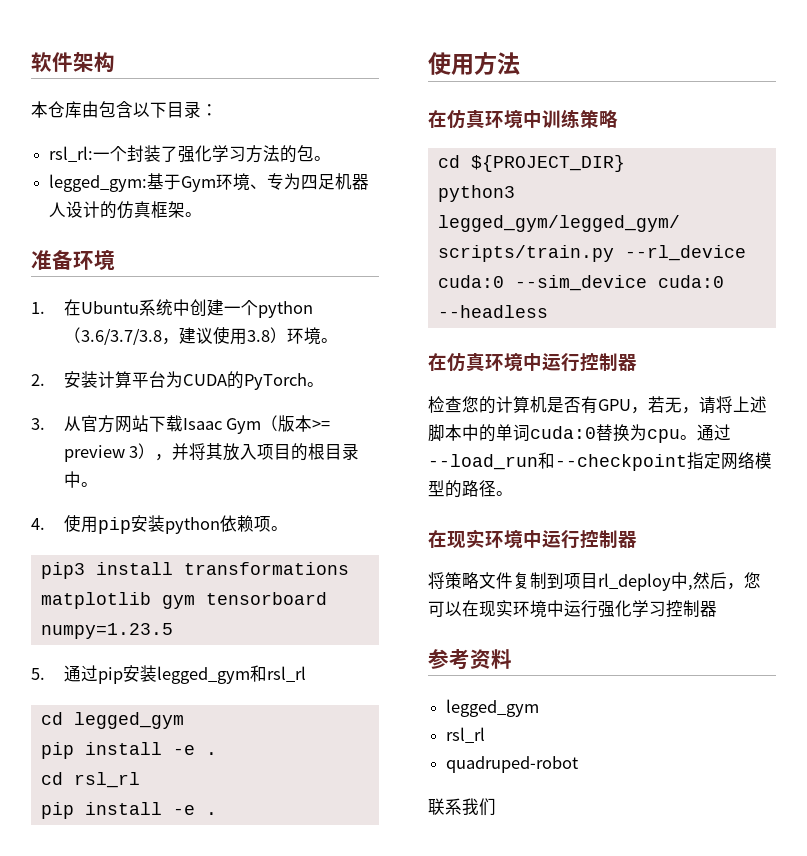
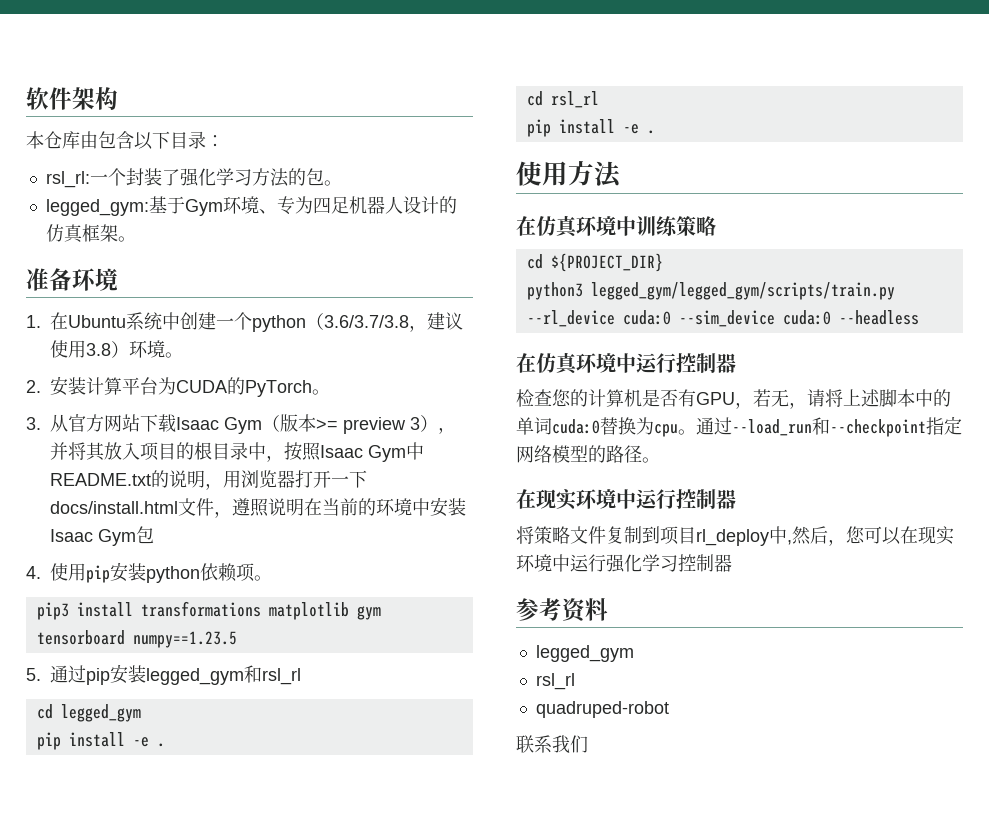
- 3.从官方网站下载Isaac Gym（版本>= preview 3），并将其放入项目的根目录中。
+ 3.从官方网站下载Isaac Gym（版本>= preview 3），并将其放入项目的根目录中，按照Isaac Gym中README.txt的说明，用浏览器打开一下docs/install.html文件，遵照说明在当前的环境中安装Isaac Gym包
- pip3 install transformations matplotlib gym tensorboard numpy=1.23.5
+ pip3 install transformations matplotlib gym tensorboard numpy==1.23.5

